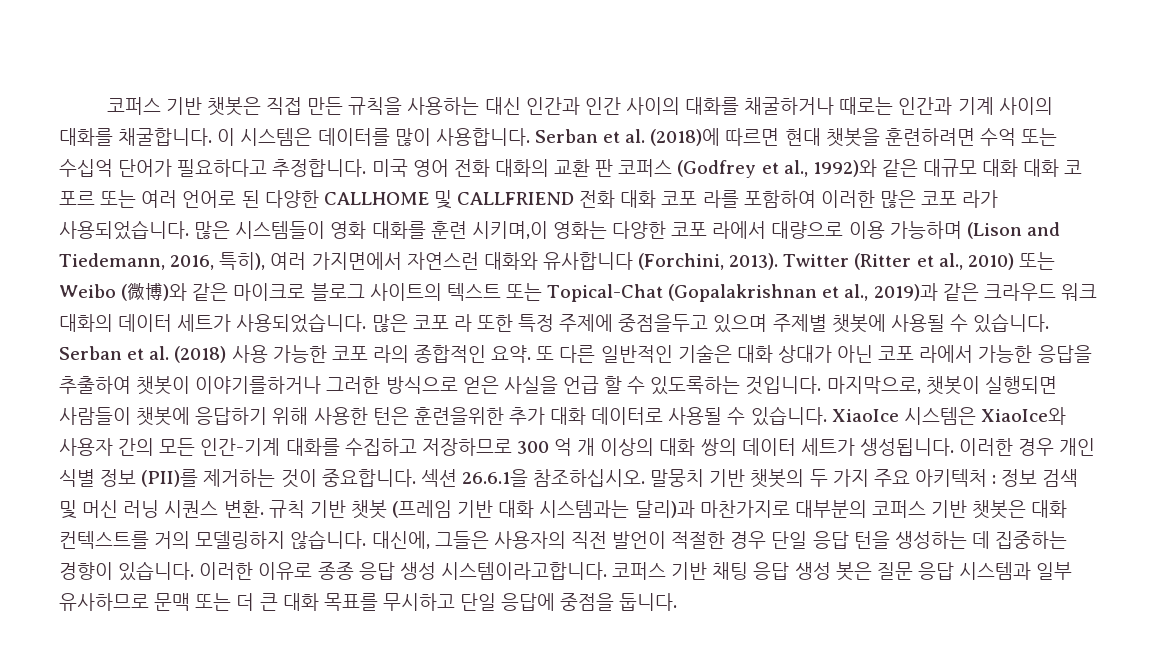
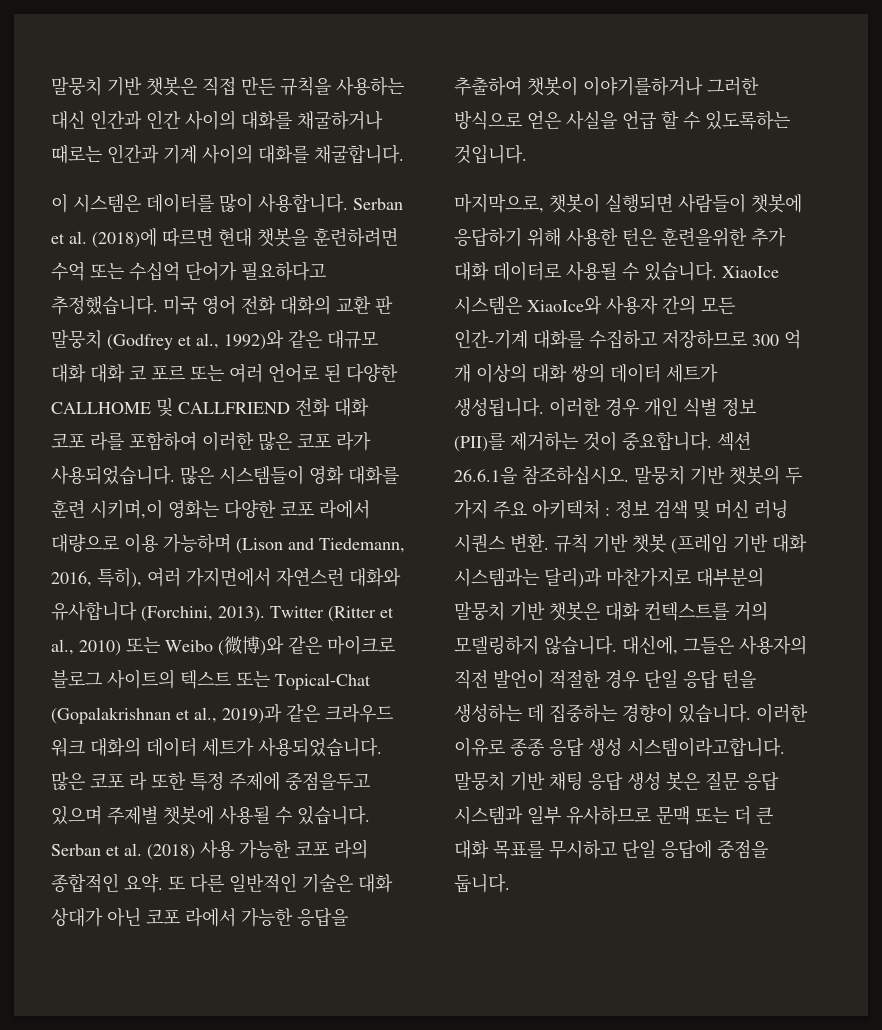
- 코퍼스 기반 챗봇은 직접 만든 규칙을 사용하는 대신 인간과 인간 사이의 대화를 채굴하거나 때로는 인간과 기계 사이의 대화를 채굴합니다. 이 시스템은 데이터를 많이 사용합니다.
+ 말뭉치 기반 챗봇은 직접 만든 규칙을 사용하는 대신 인간과 인간 사이의 대화를 채굴하거나 때로는 인간과 기계 사이의 대화를 채굴합니다.
+ 이 시스템은 데이터를 많이 사용합니다.
- Serban et al. (2018)에 따르면 현대 챗봇을 훈련하려면 수억 또는 수십억 단어가 필요하다고 추정합니다.
+ Serban et al. (2018)에 따르면 현대 챗봇을 훈련하려면 수억 또는 수십억 단어가 필요하다고 추정했습니다.
- 미국 영어 전화 대화의 교환 판 코퍼스 (Godfrey et al., 1992)와 같은 대규모 대화 대화 코 포르 또는 여러 언어로 된 다양한 CALLHOME 및 CALLFRIEND 전화 대화 코포 라를 포함하여 이러한 많은 코포 라가 사용되었습니다.
+ 미국 영어 전화 대화의 교환 판 말뭉치 (Godfrey et al., 1992)와 같은 대규모 대화 대화 코 포르 또는 여러 언어로 된 다양한 CALLHOME 및 CALLFRIEND 전화 대화 코포 라를 포함하여 이러한 많은 코포 라가 사용되었습니다.
- 또 다른 일반적인 기술은 대화 상대가 아닌 코포 라에서 가능한 응답을 추출하여 챗봇이 이야기를하거나 그러한 방식으로 얻은 사실을 언급 할 수 있도록하는 것입니다. 마지막으로, 챗봇이 실행되면 사람들이 챗봇에 응답하기 위해 사용한 턴은 훈련을위한 추가 대화 데이터로 사용될 수 있습니다.
+ 또 다른 일반적인 기술은 대화 상대가 아닌 코포 라에서 가능한 응답을 추출하여 챗봇이 이야기를하거나 그러한 방식으로 얻은 사실을 언급 할 수 있도록하는 것입니다.
+ 마지막으로, 챗봇이 실행되면 사람들이 챗봇에 응답하기 위해 사용한 턴은 훈련을위한 추가 대화 데이터로 사용될 수 있습니다.
- 규칙 기반 챗봇 (프레임 기반 대화 시스템과는 달리)과 마찬가지로 대부분의 코퍼스 기반 챗봇은 대화 컨텍스트를 거의 모델링하지 않습니다.
+ 규칙 기반 챗봇 (프레임 기반 대화 시스템과는 달리)과 마찬가지로 대부분의 말뭉치 기반 챗봇은 대화 컨텍스트를 거의 모델링하지 않습니다.
- 코퍼스 기반 채팅 응답 생성 봇은 질문 응답 시스템과 일부 유사하므로 문맥 또는 더 큰 대화 목표를 무시하고 단일 응답에 중점을 둡니다.
+ 말뭉치 기반 채팅 응답 생성 봇은 질문 응답 시스템과 일부 유사하므로 문맥 또는 더 큰 대화 목표를 무시하고 단일 응답에 중점을 둡니다.

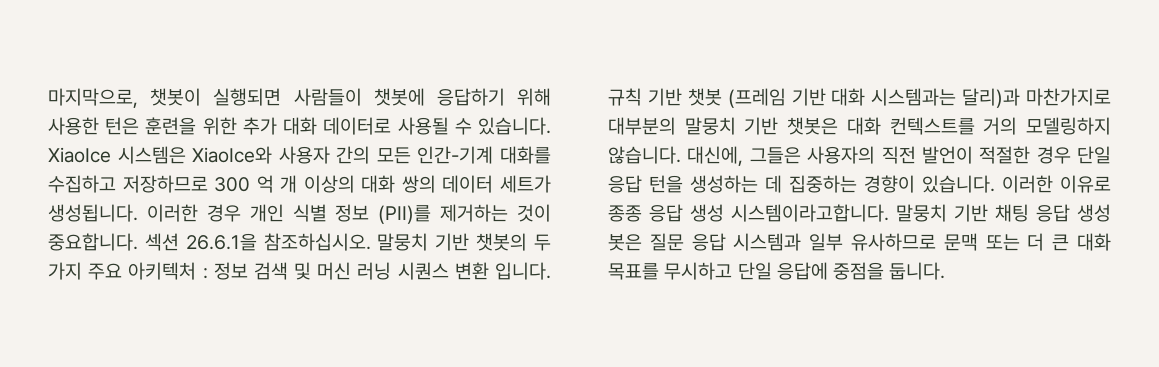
- 말뭉치 기반 챗봇은 직접 만든 규칙을 사용하는 대신 인간과 인간 사이의 대화를 채굴하거나 때로는 인간과 기계 사이의 대화를 채굴합니다.
- 이 시스템은 데이터를 많이 사용합니다. Serban et al. (2018)에 따르면 현대 챗봇을 훈련하려면 수억 또는 수십억 단어가 필요하다고 추정했습니다. 미국 영어 전화 대화의 교환 판 말뭉치 (Godfrey et al., 1992)와 같은 대규모 대화 대화 코 포르 또는 여러 언어로 된 다양한 CALLHOME 및 CALLFRIEND 전화 대화 코포 라를 포함하여 이러한 많은 코포 라가 사용되었습니다. 많은 시스템들이 영화 대화를 훈련 시키며,이 영화는 다양한 코포 라에서 대량으로 이용 가능하며 (Lison and Tiedemann, 2016, 특히), 여러 가지면에서 자연스런 대화와 유사합니다 (Forchini, 2013). Twitter (Ritter et al., 2010) 또는 Weibo (微博)와 같은 마이크로 블로그 사이트의 텍스트 또는 Topical-Chat (Gopalakrishnan et al., 2019)과 같은 크라우드 워크 대화의 데이터 세트가 사용되었습니다. 많은 코포 라 또한 특정 주제에 중점을두고 있으며 주제별 챗봇에 사용될 수 있습니다. Serban et al. (2018) 사용 가능한 코포 라의 종합적인 요약. 또 다른 일반적인 기술은 대화 상대가 아닌 코포 라에서 가능한 응답을 추출하여 챗봇이 이야기를하거나 그러한 방식으로 얻은 사실을 언급 할 수 있도록하는 것입니다.
- 마지막으로, 챗봇이 실행되면 사람들이 챗봇에 응답하기 위해 사용한 턴은 훈련을위한 추가 대화 데이터로 사용될 수 있습니다.
+ 마지막으로, 챗봇이 실행되면 사람들이 챗봇에 응답하기 위해 사용한 턴은 훈련을 위한 추가 대화 데이터로 사용될 수 있습니다.
- 말뭉치 기반 챗봇의 두 가지 주요 아키텍처 : 정보 검색 및 머신 러닝 시퀀스 변환.
+ 말뭉치 기반 챗봇의 두 가지 주요 아키텍처 : 정보 검색 및 머신 러닝 시퀀스 변환 입니다.

